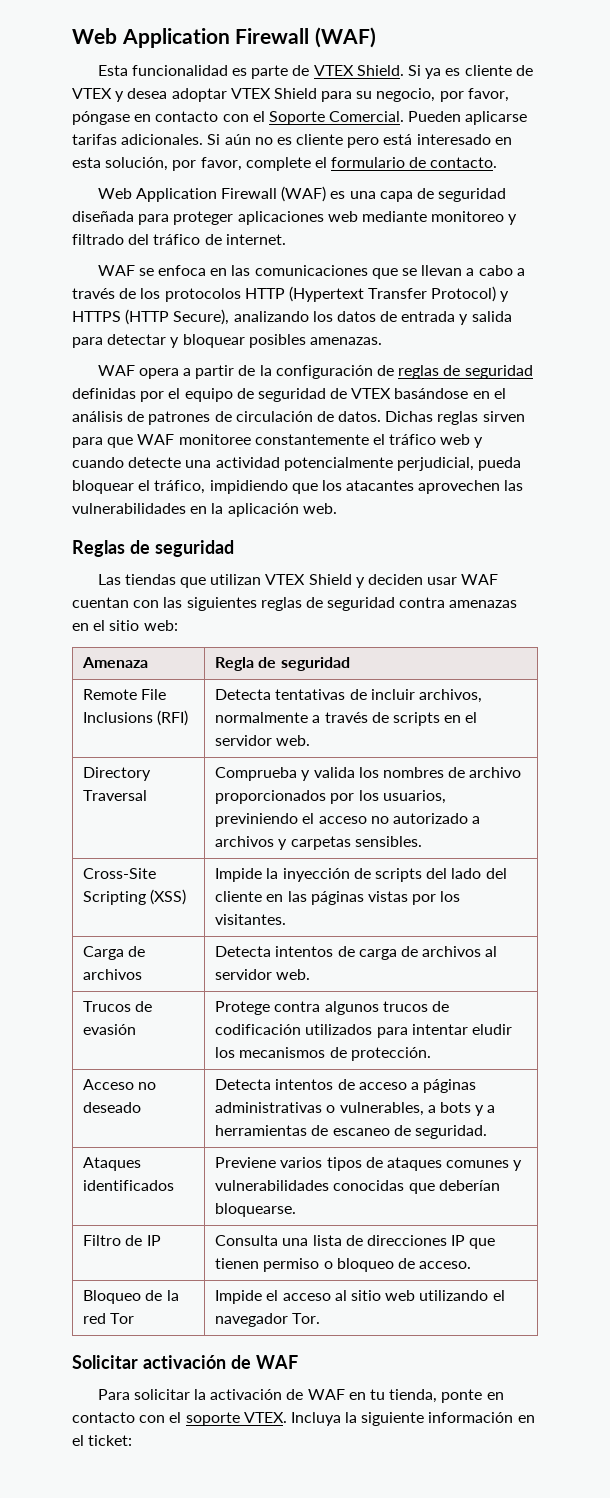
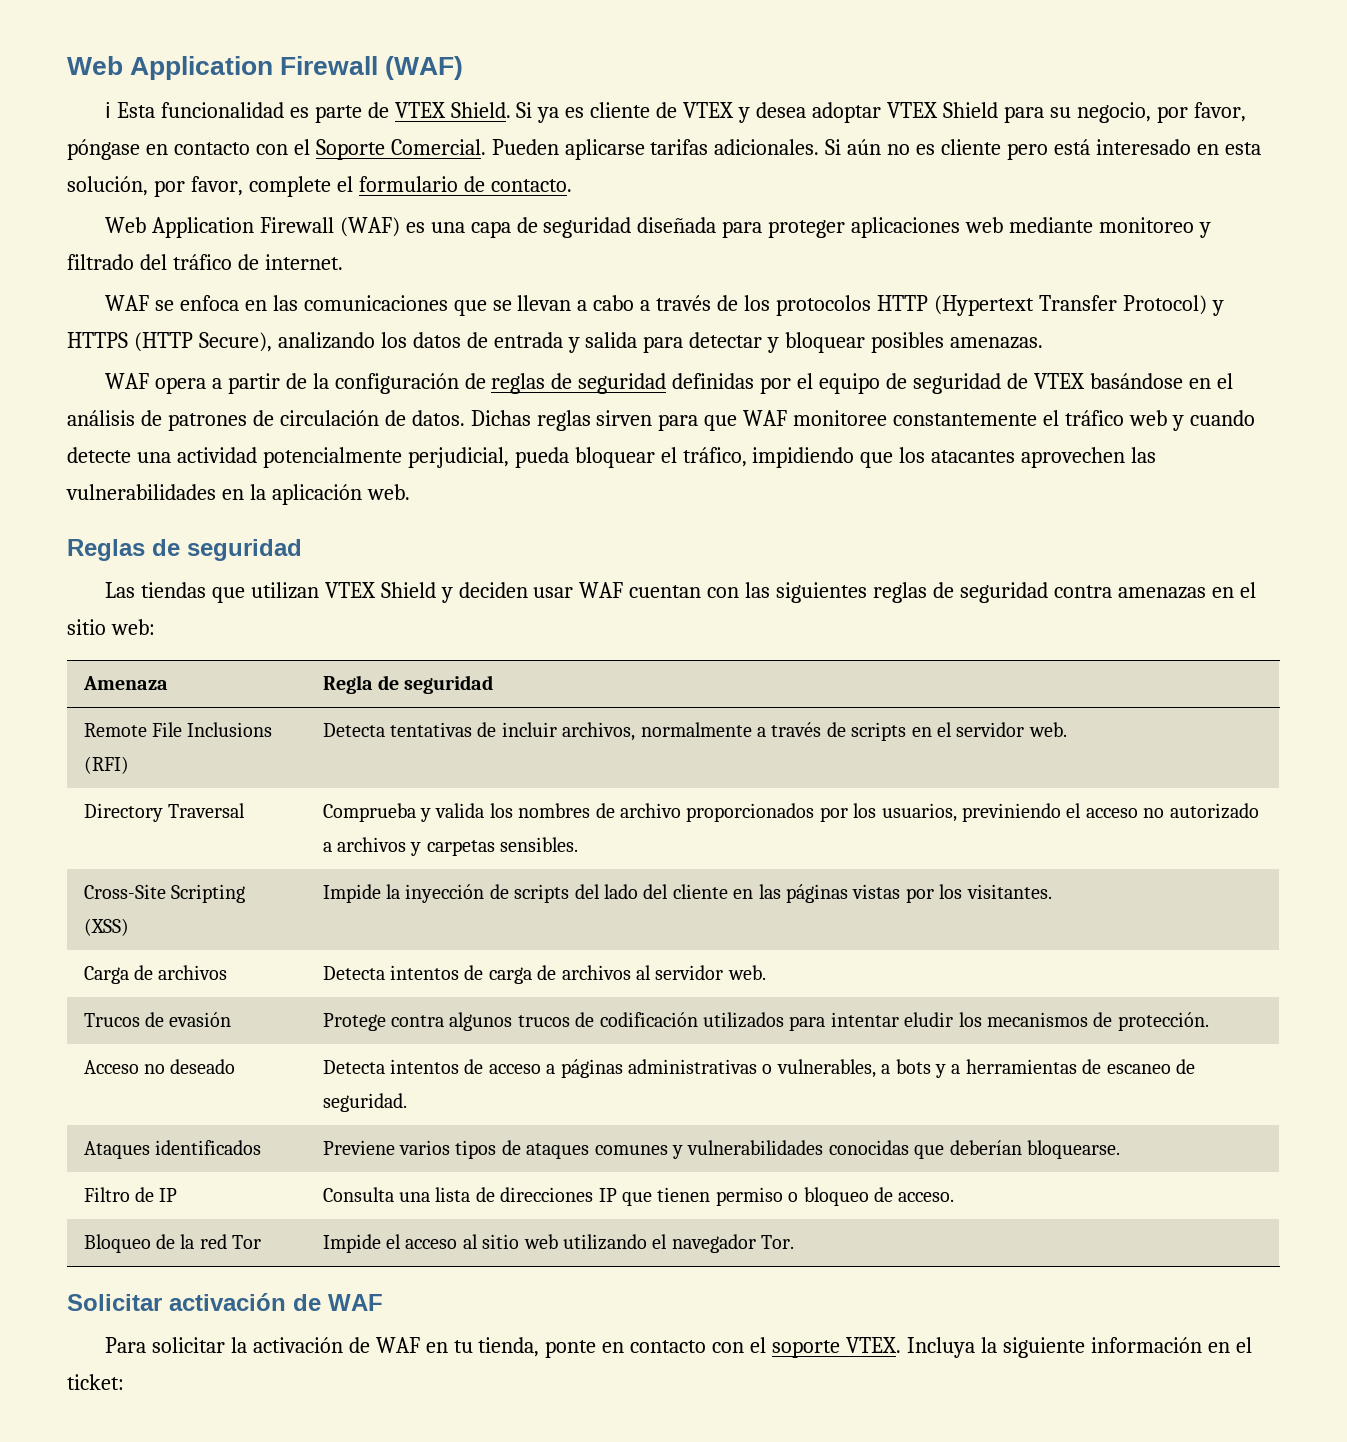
- Esta funcionalidad es parte de VTEX Shield.
+ ℹ Esta funcionalidad es parte de VTEX Shield.

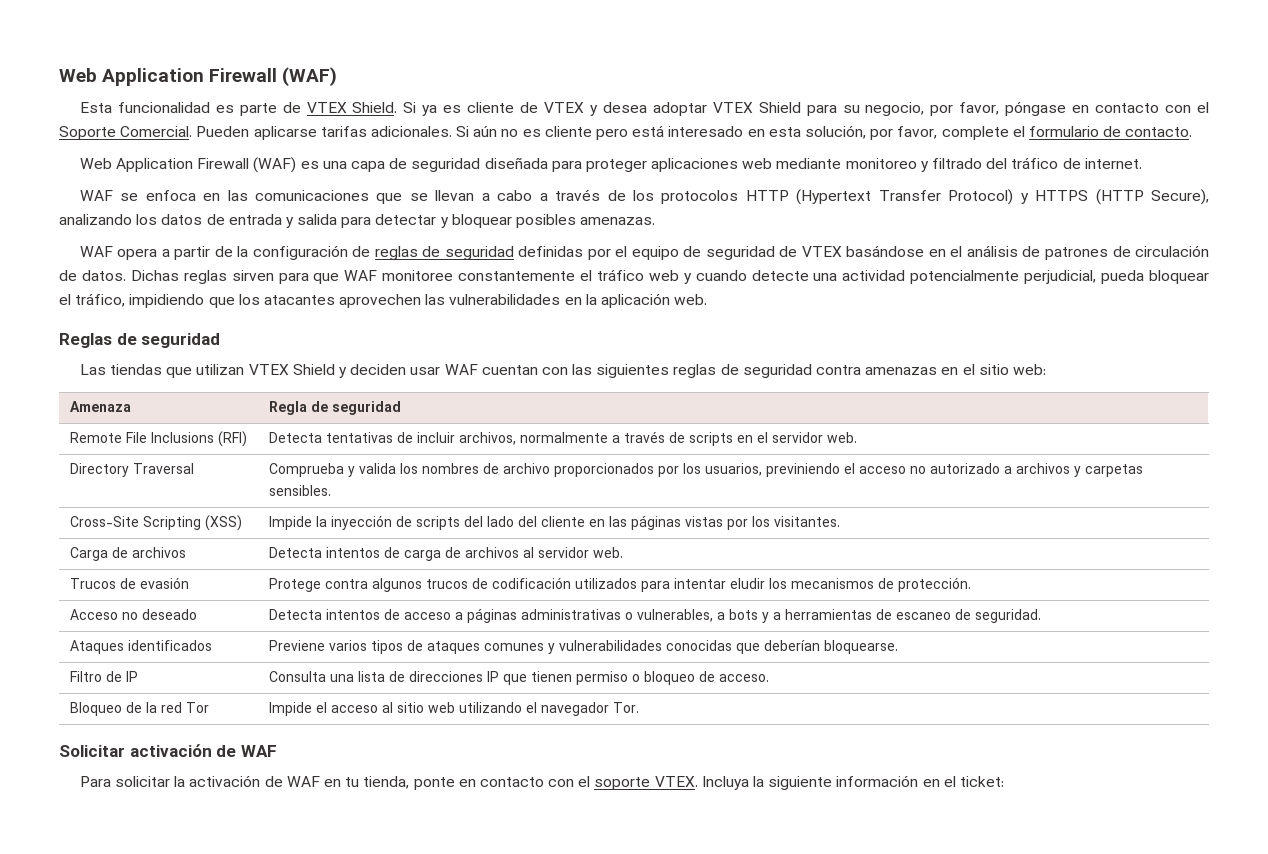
- ℹ Esta funcionalidad es parte de VTEX Shield.
+ Esta funcionalidad es parte de VTEX Shield.

